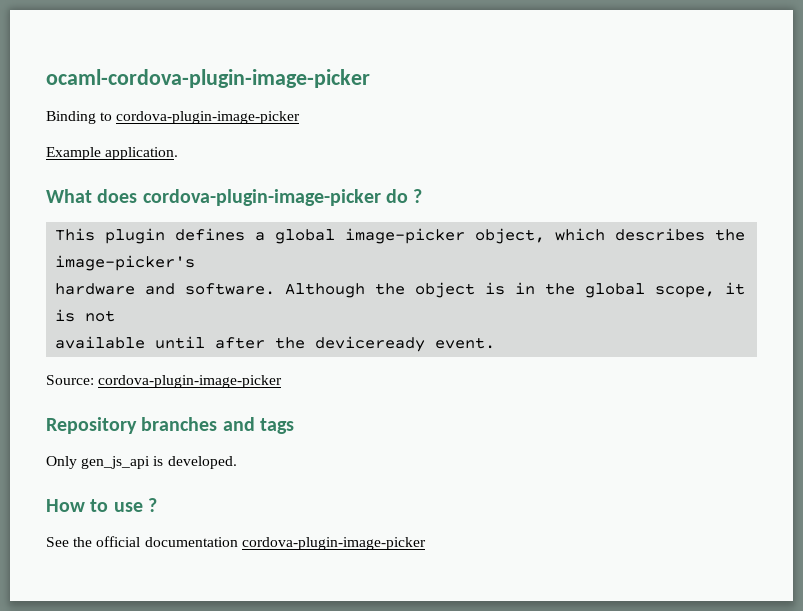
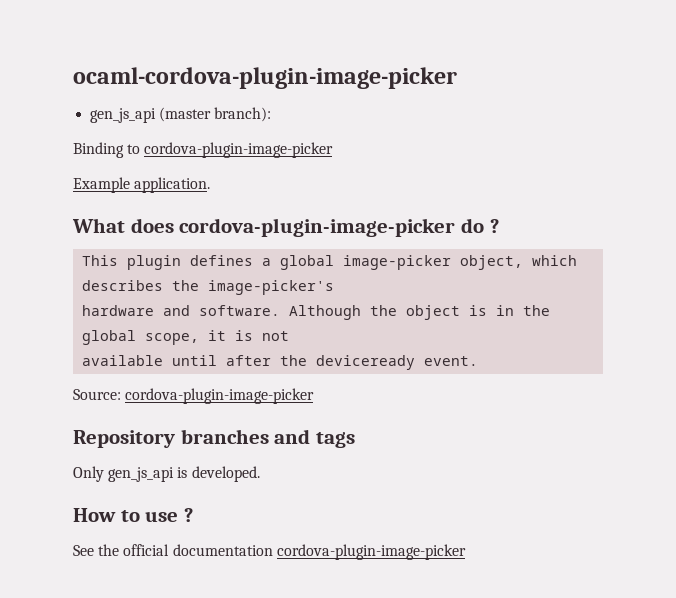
+ gen_js_api (master branch):

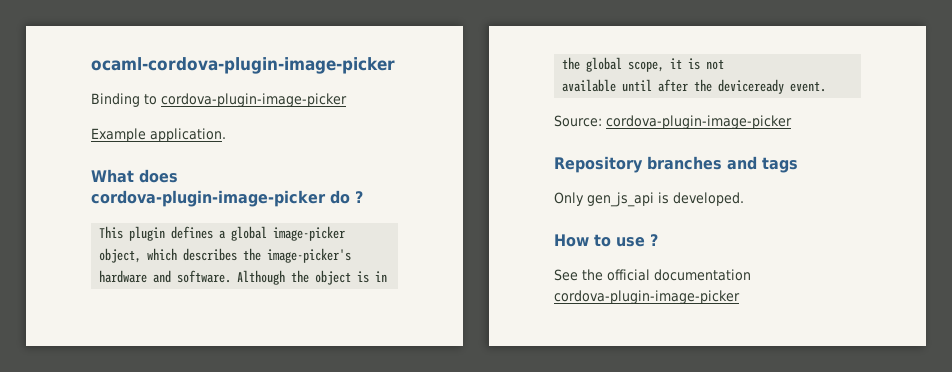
- gen_js_api (master branch):

